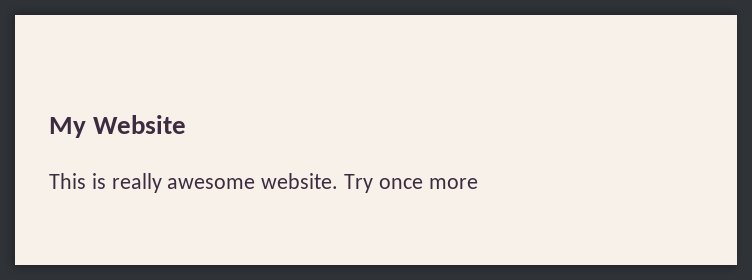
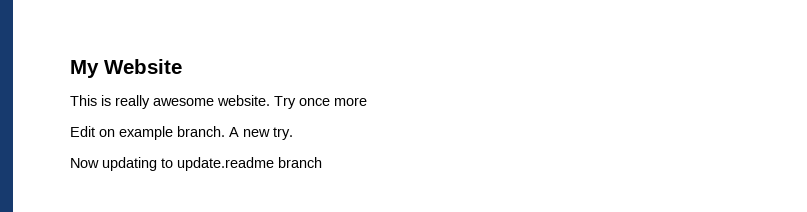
+ Edit on example branch. A new try.
+ Now updating to update.readme branch

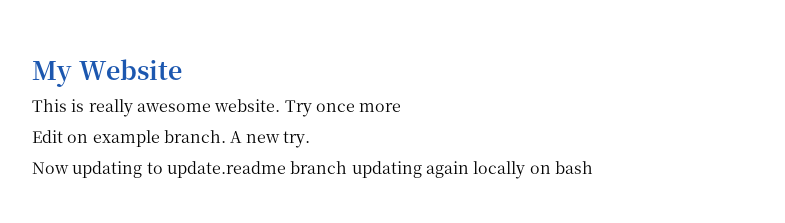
- Now updating to update.readme branch
+ Now updating to update.readme branch updating again locally on bash

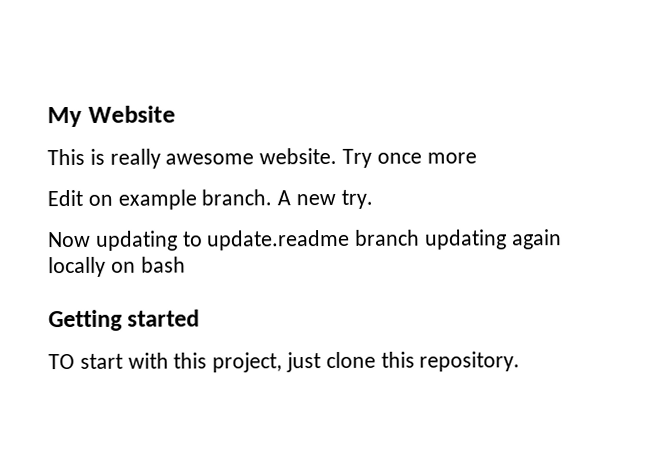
+ Getting started
+ TO start with this project, just clone this repository.

